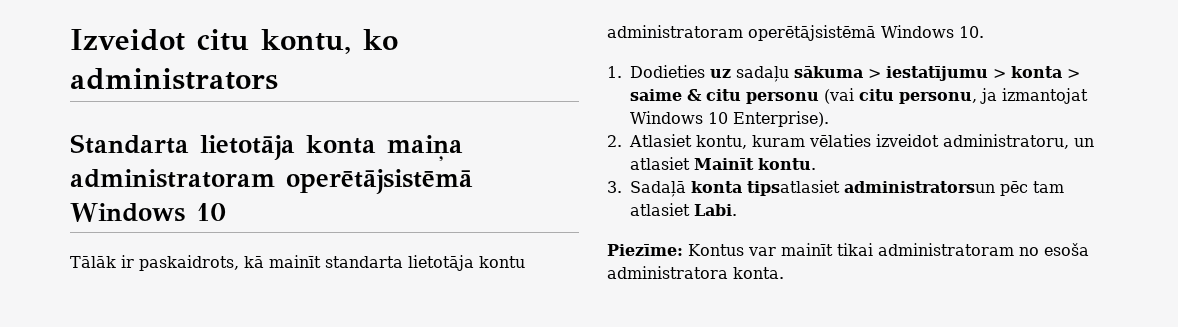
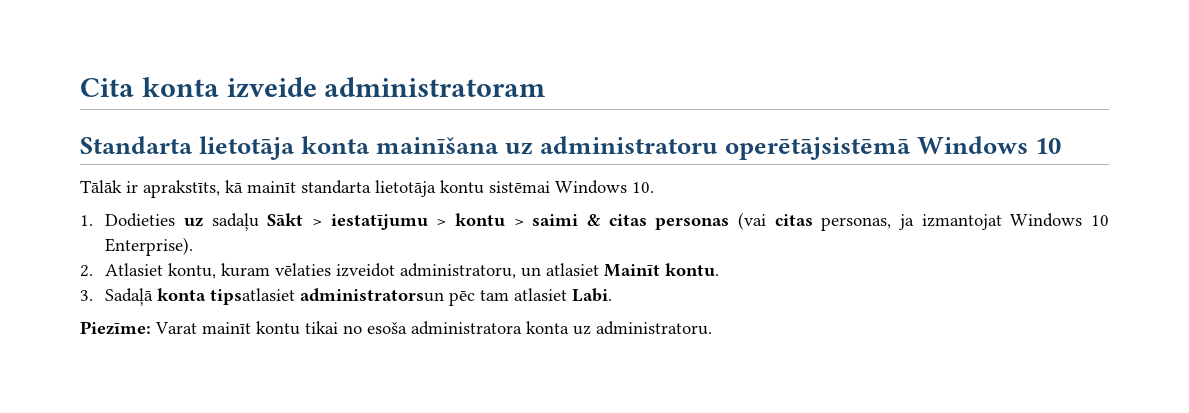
- Izveidot citu kontu, ko administrators
+ Cita konta izveide administratoram
- Standarta lietotāja konta maiņa administratoram operētājsistēmā Windows 10
+ Standarta lietotāja konta mainīšana uz administratoru operētājsistēmā Windows 10
- Tālāk ir paskaidrots, kā mainīt standarta lietotāja kontu administratoram operētājsistēmā Windows 10.
+ Tālāk ir aprakstīts, kā mainīt standarta lietotāja kontu sistēmai Windows 10.
- 1. Dodieties uz sadaļu sākuma > iestatījumu > konta > saime & citu personu (vai citu personu, ja izmantojat Windows 10 Enterprise).
+ 1. Dodieties uz sadaļu Sākt > iestatījumu > kontu > saimi & citas personas (vai citas personas, ja izmantojat Windows 10 Enterprise).
- Piezīme: Kontus var mainīt tikai administratoram no esoša administratora konta.
+ Piezīme: Varat mainīt kontu tikai no esoša administratora konta uz administratoru.

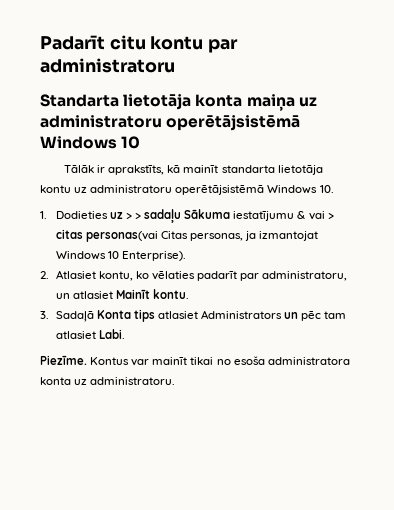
- Cita konta izveide administratoram
+ Padarīt citu kontu par administratoru
- Standarta lietotāja konta mainīšana uz administratoru operētājsistēmā Windows 10
+ Standarta lietotāja konta maiņa uz administratoru operētājsistēmā Windows 10
- Tālāk ir aprakstīts, kā mainīt standarta lietotāja kontu sistēmai Windows 10.
+ Tālāk ir aprakstīts, kā mainīt standarta lietotāja kontu uz administratoru operētājsistēmā Windows 10.
- 1. Dodieties uz sadaļu Sākt > iestatījumu > kontu > saimi & citas personas (vai citas personas, ja izmantojat Windows 10 Enterprise).
+ 1. Dodieties uz > > sadaļu Sākuma iestatījumu & vai > citas personas(vai Citas personas, ja izmantojat Windows 10 Enterprise).
- 2. Atlasiet kontu, kuram vēlaties izveidot administratoru, un atlasiet Mainīt kontu.
+ 2. Atlasiet kontu, ko vēlaties padarīt par administratoru, un atlasiet Mainīt kontu.
- 3. Sadaļā konta tipsatlasiet administratorsun pēc tam atlasiet Labi.
+ 3. Sadaļā Konta tips atlasiet Administrators un pēc tam atlasiet Labi.
- Piezīme: Varat mainīt kontu tikai no esoša administratora konta uz administratoru.
+ Piezīme. Kontus var mainīt tikai no esoša administratora konta uz administratoru.

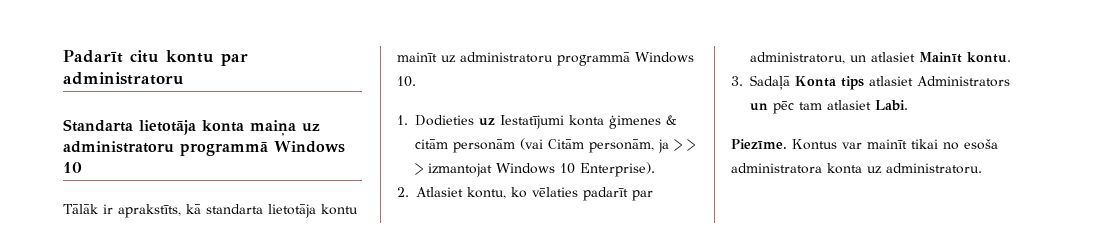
- Standarta lietotāja konta maiņa uz administratoru operētājsistēmā Windows 10
+ Standarta lietotāja konta maiņa uz administratoru programmā Windows 10
- Tālāk ir aprakstīts, kā mainīt standarta lietotāja kontu uz administratoru operētājsistēmā Windows 10.
+ Tālāk ir aprakstīts, kā standarta lietotāja kontu mainīt uz administratoru programmā Windows 10.
- 1. Dodieties uz > > sadaļu Sākuma iestatījumu & vai > citas personas(vai Citas personas, ja izmantojat Windows 10 Enterprise).
+ 1. Dodieties uz Iestatījumi konta ģimenes & citām personām (vai Citām personām, ja > > > izmantojat Windows 10 Enterprise).

